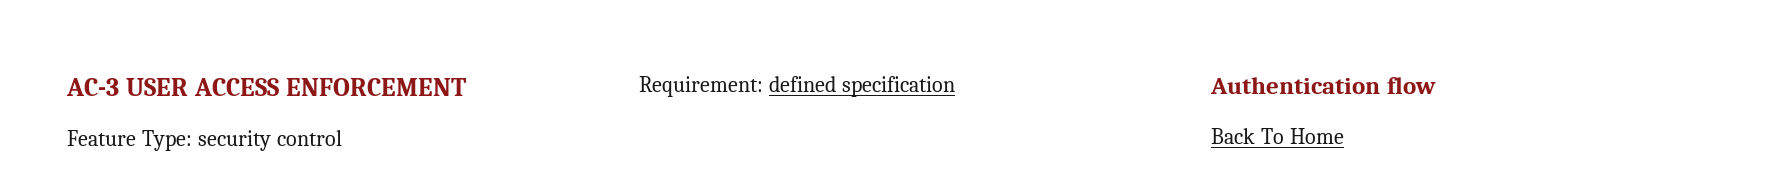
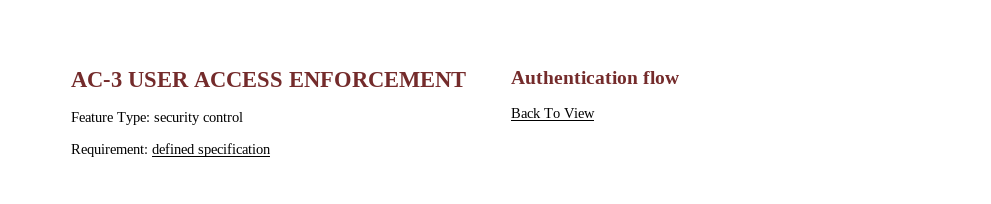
- Back To Home
+ Back To View

